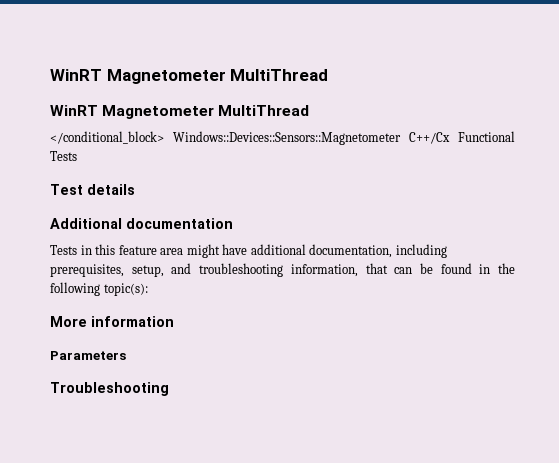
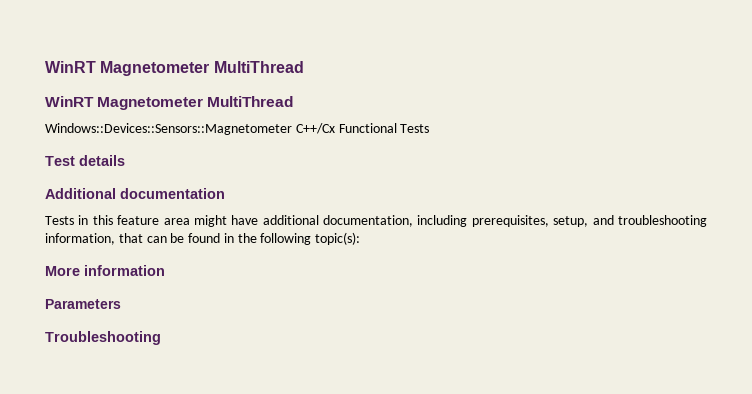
- </conditional_block> Windows::Devices::Sensors::Magnetometer C++/Cx Functional Tests
+ Windows::Devices::Sensors::Magnetometer C++/Cx Functional Tests

